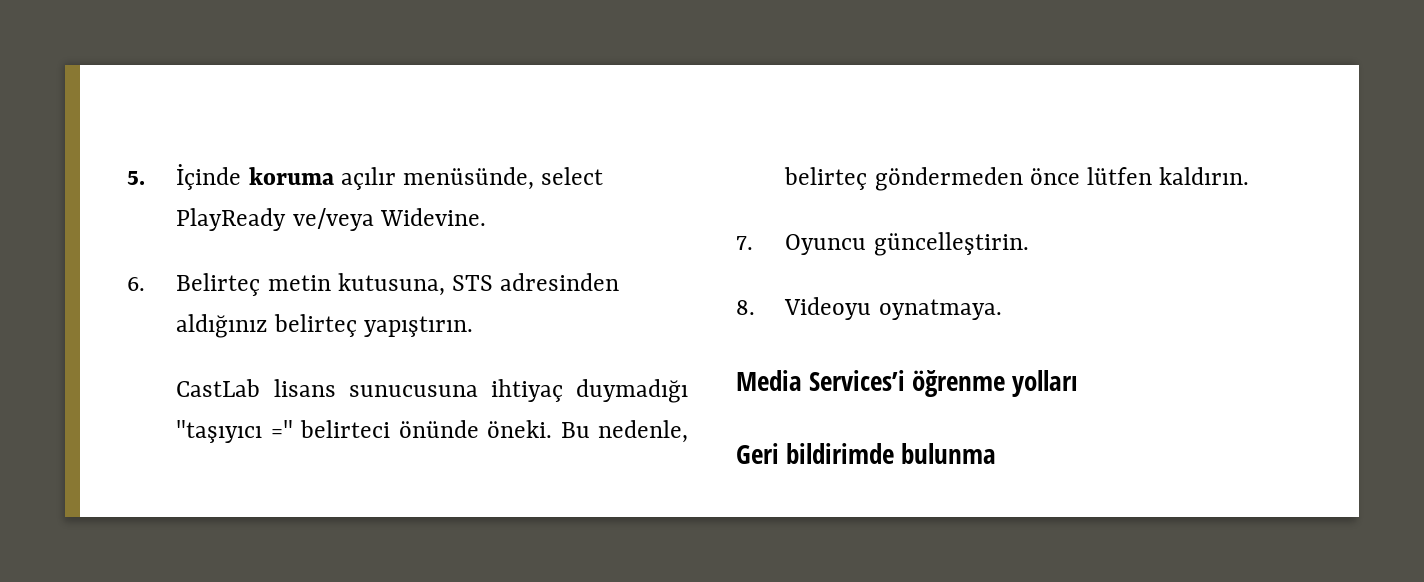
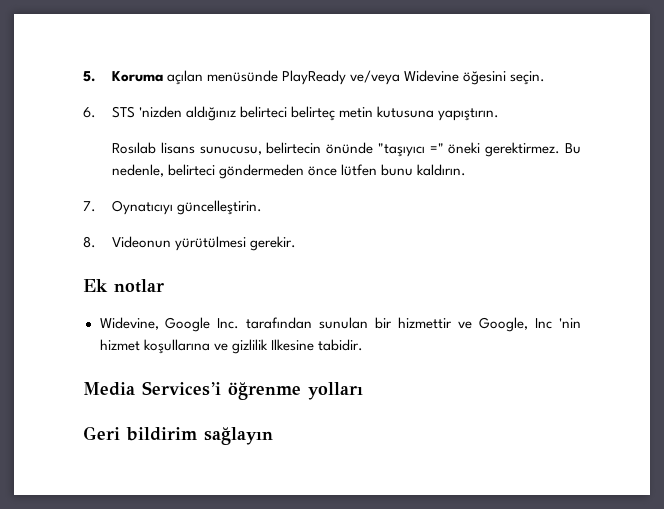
- 5. İçinde koruma açılır menüsünde, select PlayReady ve/veya Widevine.
- 6. Belirteç metin kutusuna, STS adresinden aldığınız belirteç yapıştırın.
- CastLab lisans sunucusuna ihtiyaç duymadığı "taşıyıcı =" belirteci önünde öneki.
+ 5. Koruma açılan menüsünde PlayReady ve/veya Widevine öğesini seçin.
+ 6. STS 'nizden aldığınız belirteci belirteç metin kutusuna yapıştırın.
+ Rosılab lisans sunucusu, belirtecin önünde "taşıyıcı =" öneki gerektirmez.
- Bu nedenle, belirteç göndermeden önce lütfen kaldırın.
+ Bu nedenle, belirteci göndermeden önce lütfen bunu kaldırın.
- 7. Oyuncu güncelleştirin.
+ 7. Oynatıcıyı güncelleştirin.
- 8. Videoyu oynatmaya.
+ 8. Videonun yürütülmesi gerekir.
+ Ek notlar
+ Widevine, Google Inc. tarafından sunulan bir hizmettir ve Google, Inc 'nin hizmet koşullarına ve gizlilik Ilkesine tabidir.
- Geri bildirimde bulunma
+ Geri bildirim sağlayın

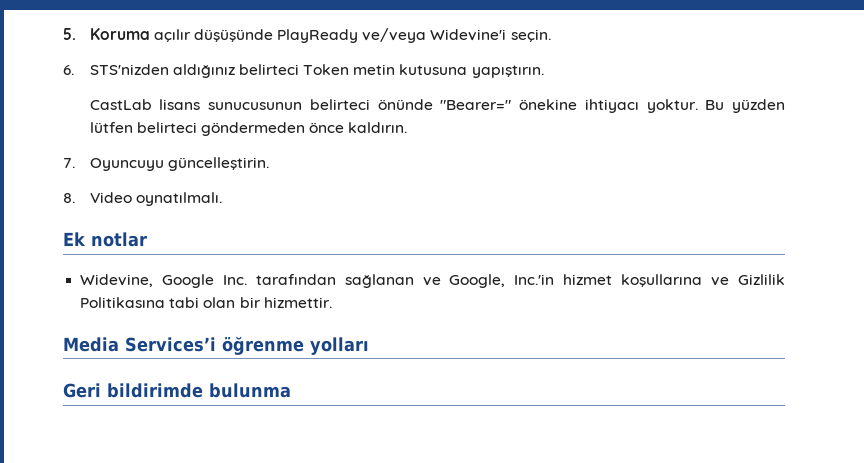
- 5. Koruma açılan menüsünde PlayReady ve/veya Widevine öğesini seçin.
+ 5. Koruma açılır düşüşünde PlayReady ve/veya Widevine'i seçin.
- 6. STS 'nizden aldığınız belirteci belirteç metin kutusuna yapıştırın.
+ 6. STS'nizden aldığınız belirteci Token metin kutusuna yapıştırın.
- Rosılab lisans sunucusu, belirtecin önünde "taşıyıcı =" öneki gerektirmez. Bu nedenle, belirteci göndermeden önce lütfen bunu kaldırın.
+ CastLab lisans sunucusunun belirteci önünde "Bearer=" önekine ihtiyacı yoktur. Bu yüzden lütfen belirteci göndermeden önce kaldırın.
- 7. Oynatıcıyı güncelleştirin.
+ 7. Oyuncuyu güncelleştirin.
- 8. Videonun yürütülmesi gerekir.
+ 8. Video oynatılmalı.
- Widevine, Google Inc. tarafından sunulan bir hizmettir ve Google, Inc 'nin hizmet koşullarına ve gizlilik Ilkesine tabidir.
+ Widevine, Google Inc. tarafından sağlanan ve Google, Inc.'in hizmet koşullarına ve Gizlilik Politikasına tabi olan bir hizmettir.
- Geri bildirim sağlayın
+ Geri bildirimde bulunma

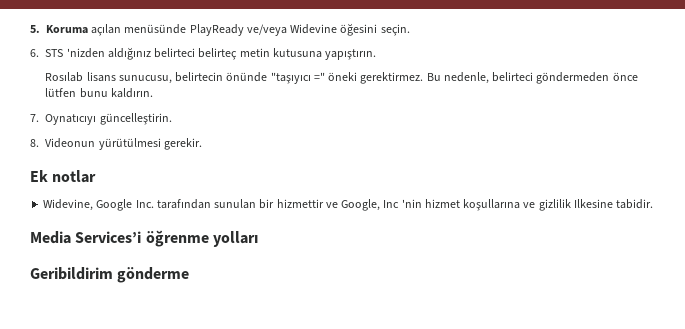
- 5. Koruma açılır düşüşünde PlayReady ve/veya Widevine'i seçin.
+ 5. Koruma açılan menüsünde PlayReady ve/veya Widevine öğesini seçin.
- 6. STS'nizden aldığınız belirteci Token metin kutusuna yapıştırın.
+ 6. STS 'nizden aldığınız belirteci belirteç metin kutusuna yapıştırın.
- CastLab lisans sunucusunun belirteci önünde "Bearer=" önekine ihtiyacı yoktur. Bu yüzden lütfen belirteci göndermeden önce kaldırın.
+ Rosılab lisans sunucusu, belirtecin önünde "taşıyıcı =" öneki gerektirmez. Bu nedenle, belirteci göndermeden önce lütfen bunu kaldırın.
- 7. Oyuncuyu güncelleştirin.
+ 7. Oynatıcıyı güncelleştirin.
- 8. Video oynatılmalı.
+ 8. Videonun yürütülmesi gerekir.
- Widevine, Google Inc. tarafından sağlanan ve Google, Inc.'in hizmet koşullarına ve Gizlilik Politikasına tabi olan bir hizmettir.
+ Widevine, Google Inc. tarafından sunulan bir hizmettir ve Google, Inc 'nin hizmet koşullarına ve gizlilik Ilkesine tabidir.
- Geri bildirimde bulunma
+ Geribildirim gönderme

